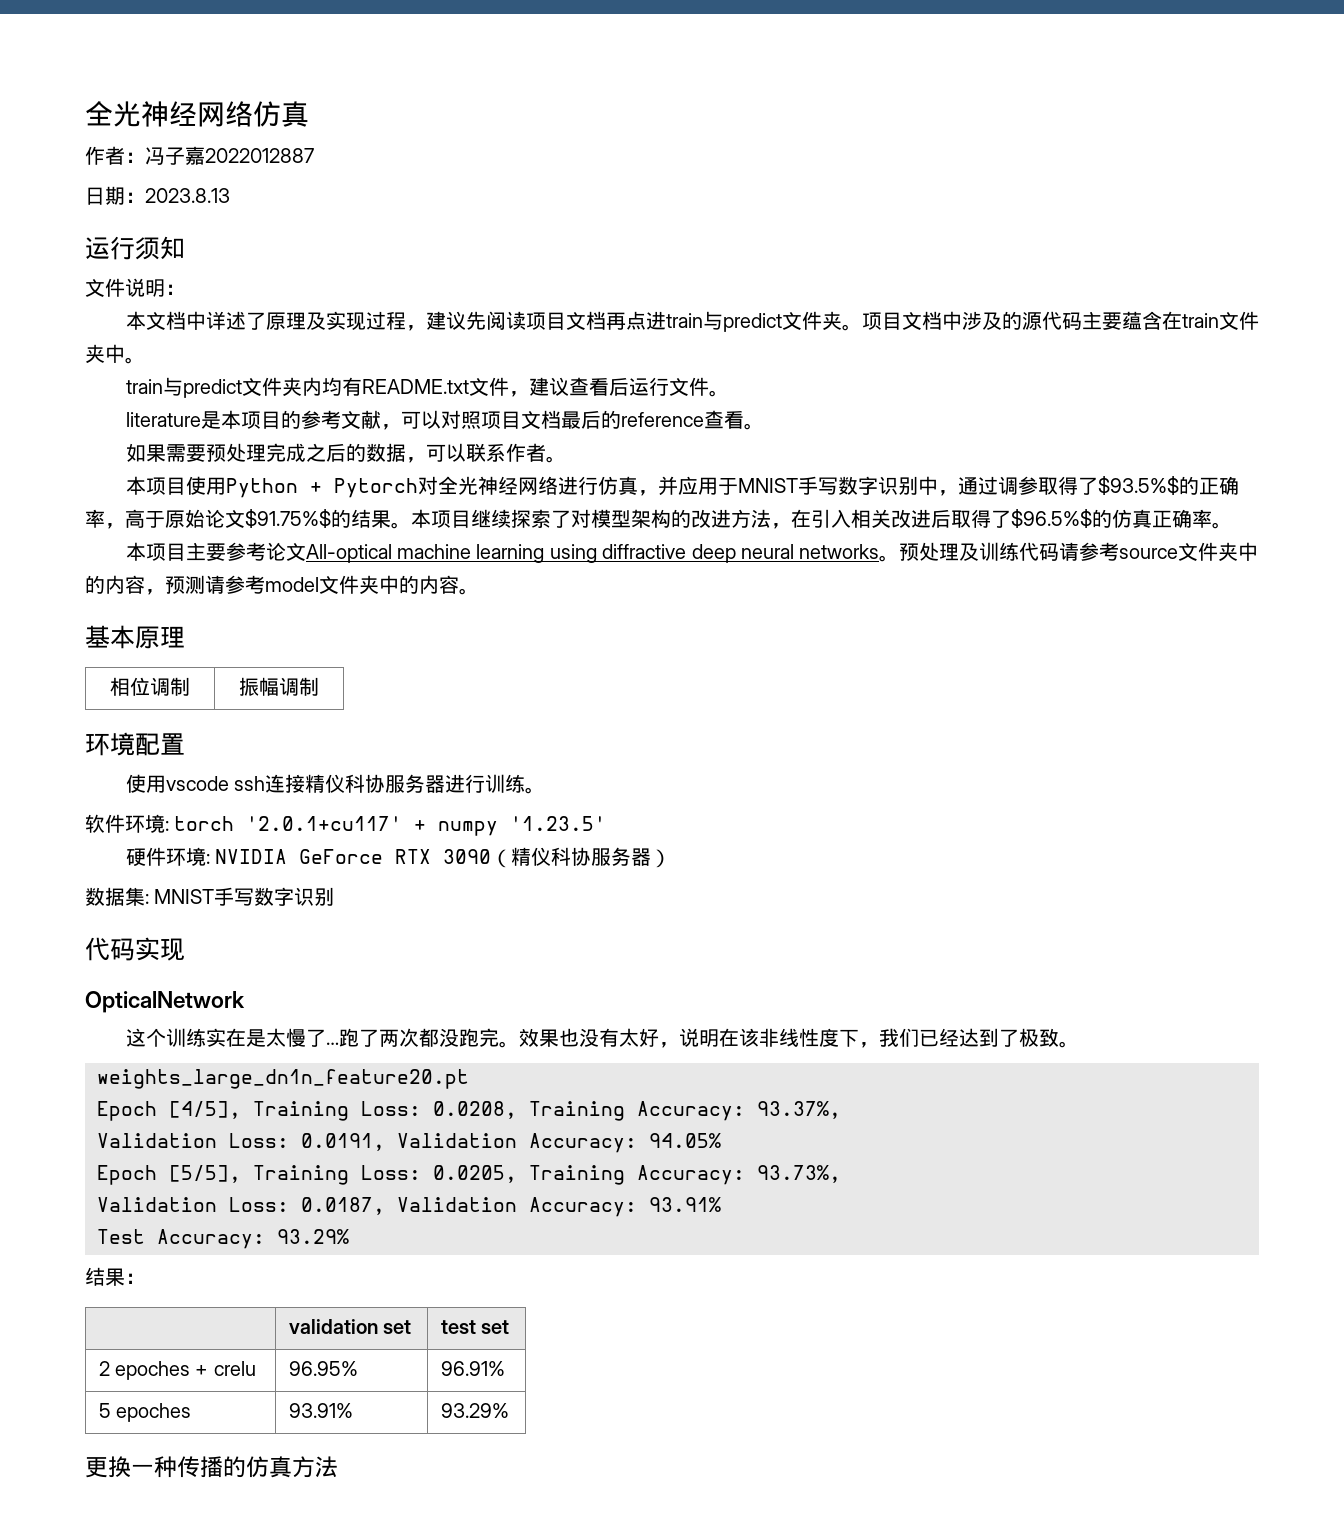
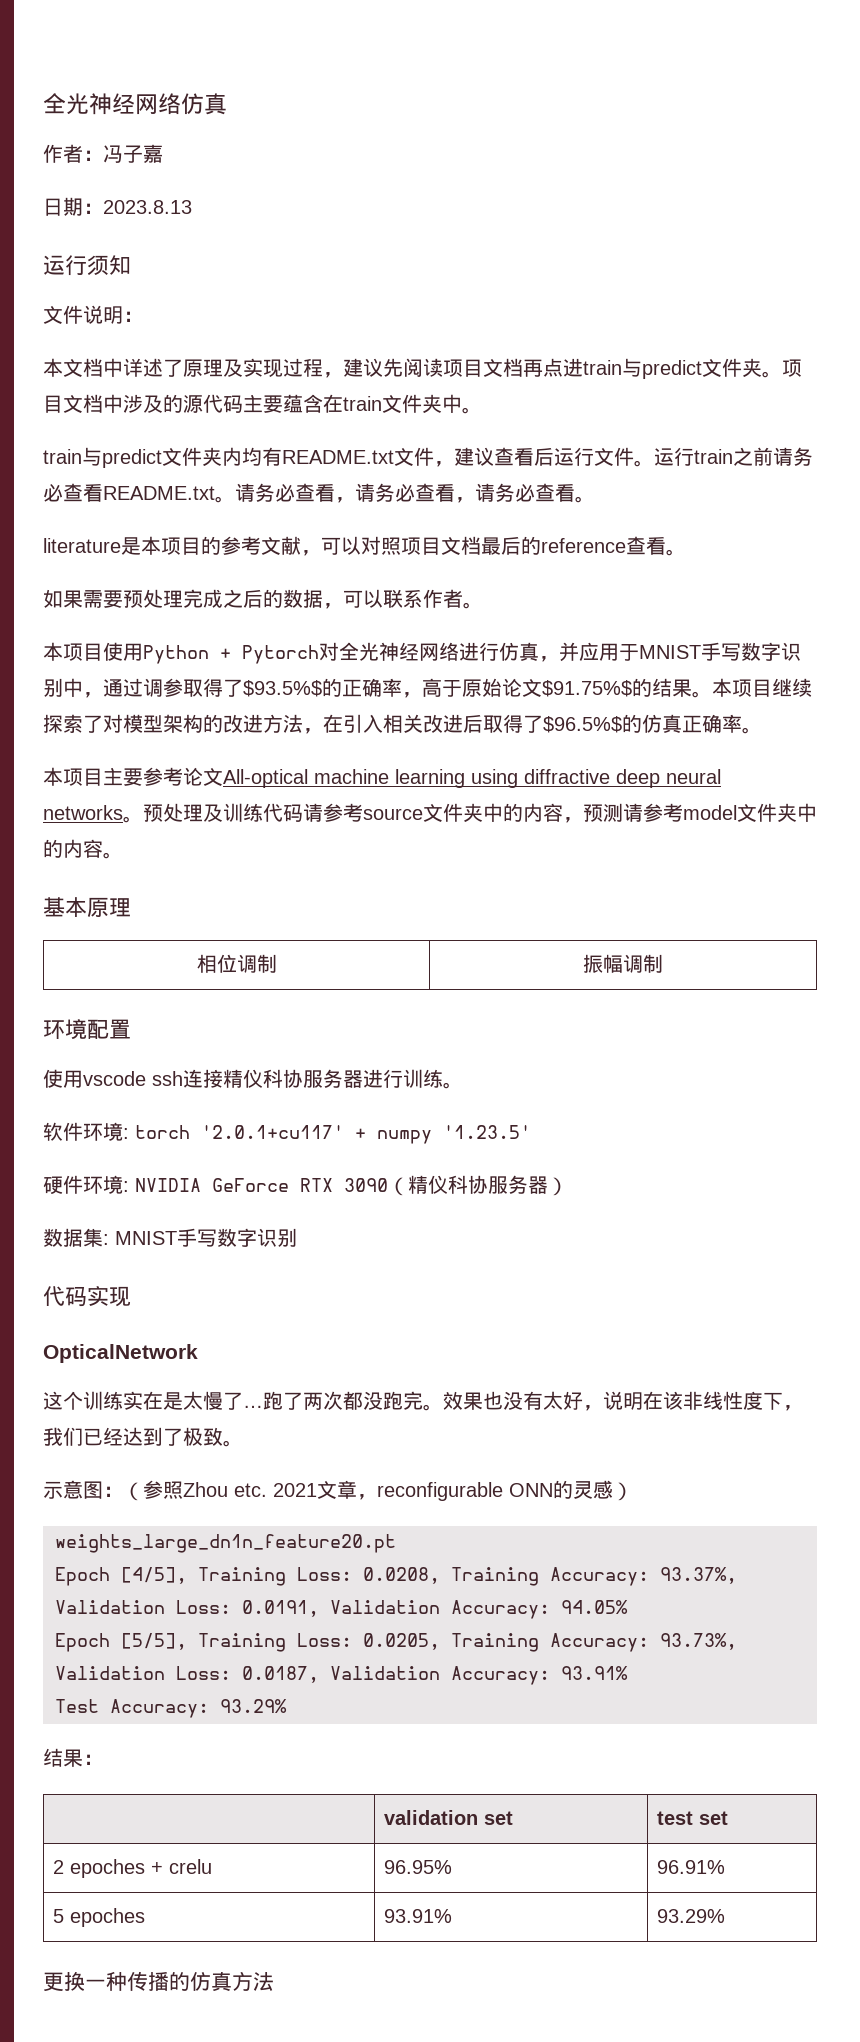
- 作者：冯子嘉2022012887
+ 作者：冯子嘉
+ 运行train之前请务必查看README.txt。请务必查看，请务必查看，请务必查看。
+ 示意图：（参照Zhou etc. 2021文章，reconfigurable ONN的灵感）

